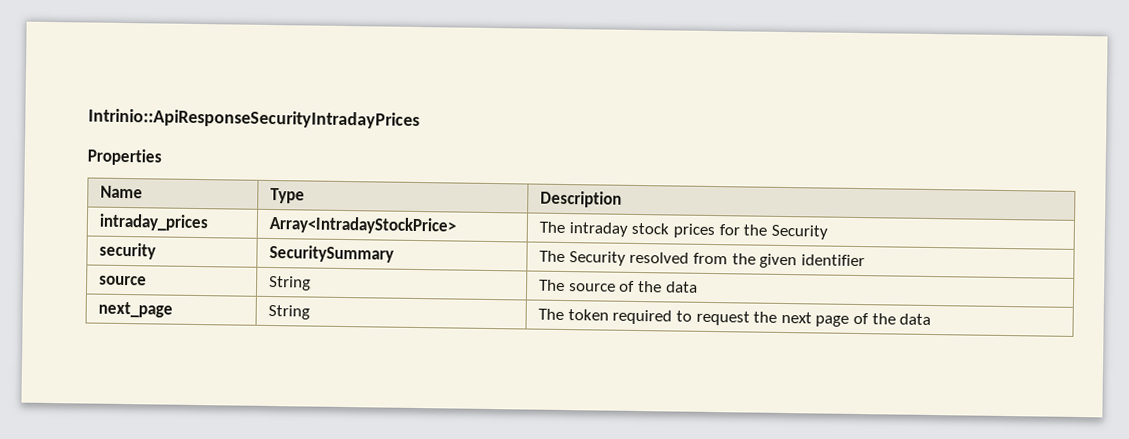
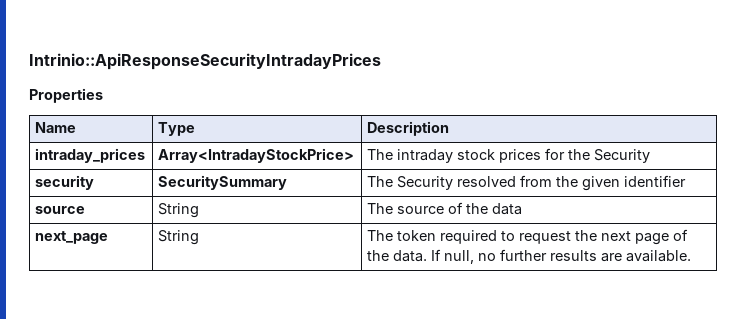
- next_page | String | The token required to request the next page of the data
+ next_page | String | The token required to request the next page of the data. If null, no further results are available.

